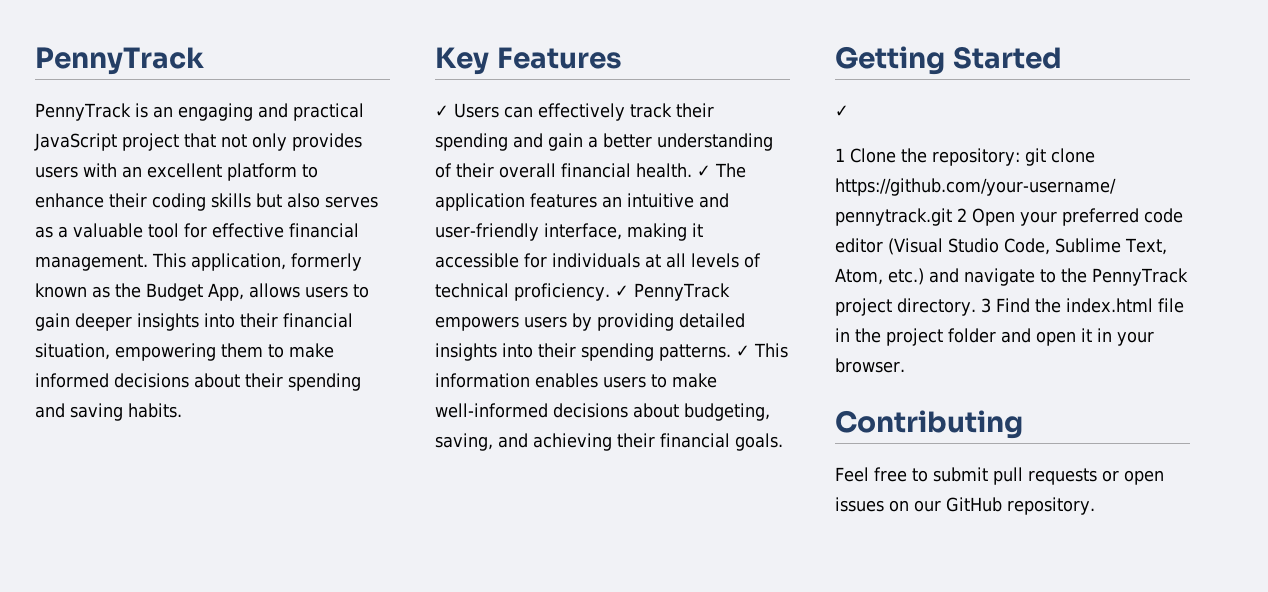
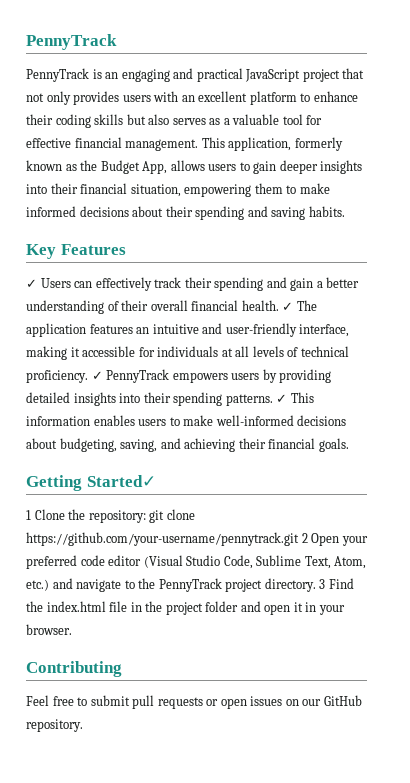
- Getting Started
- ✓
+ Getting Started✓

